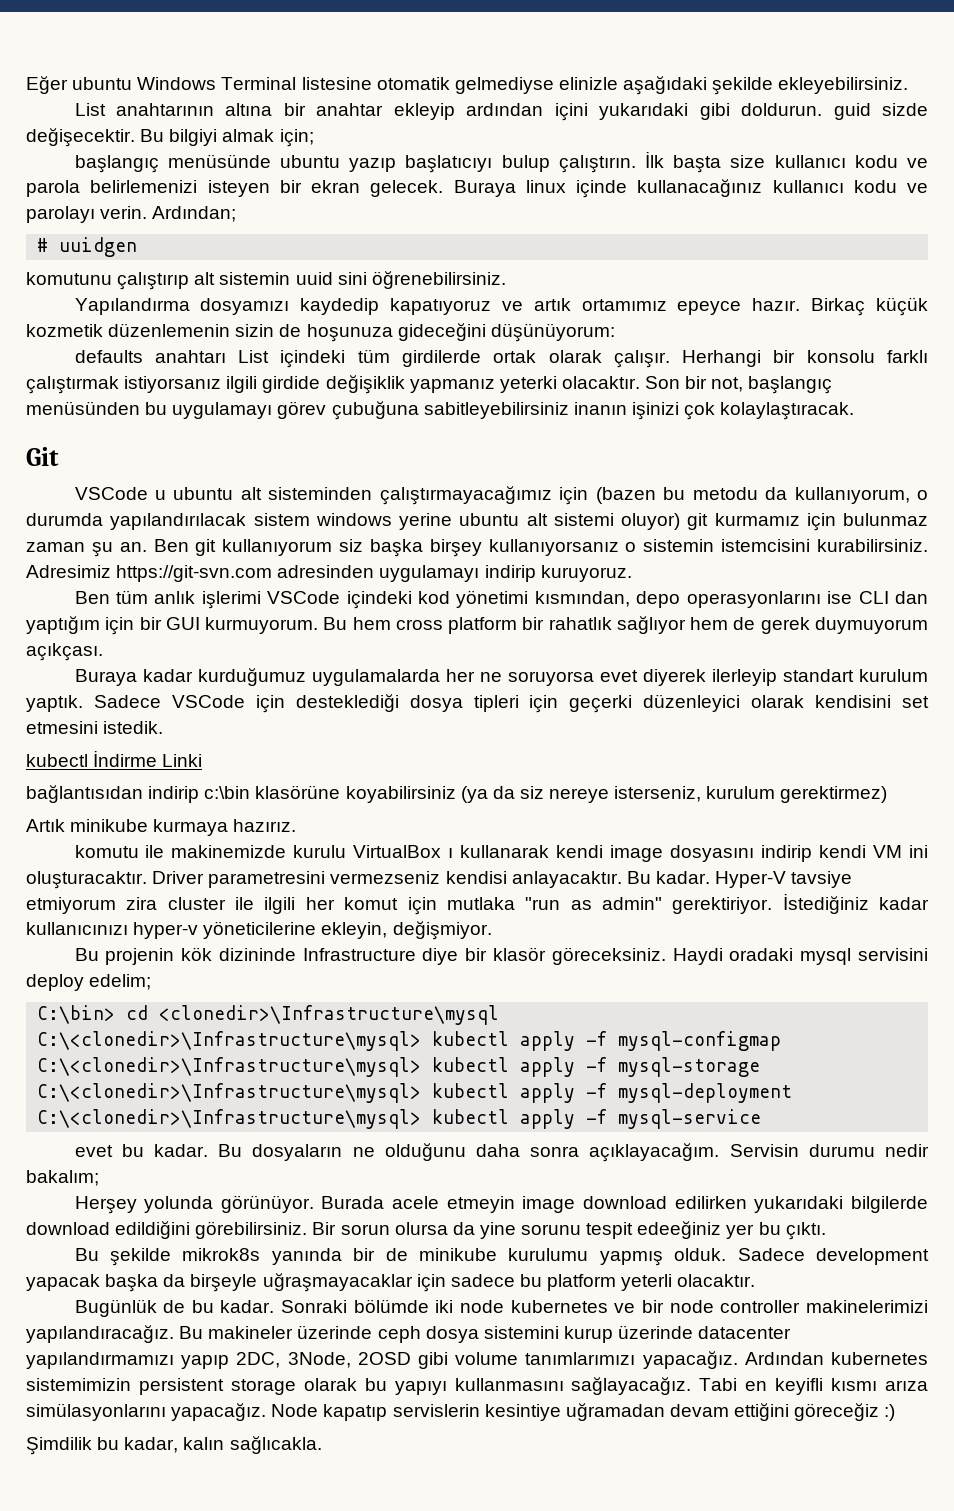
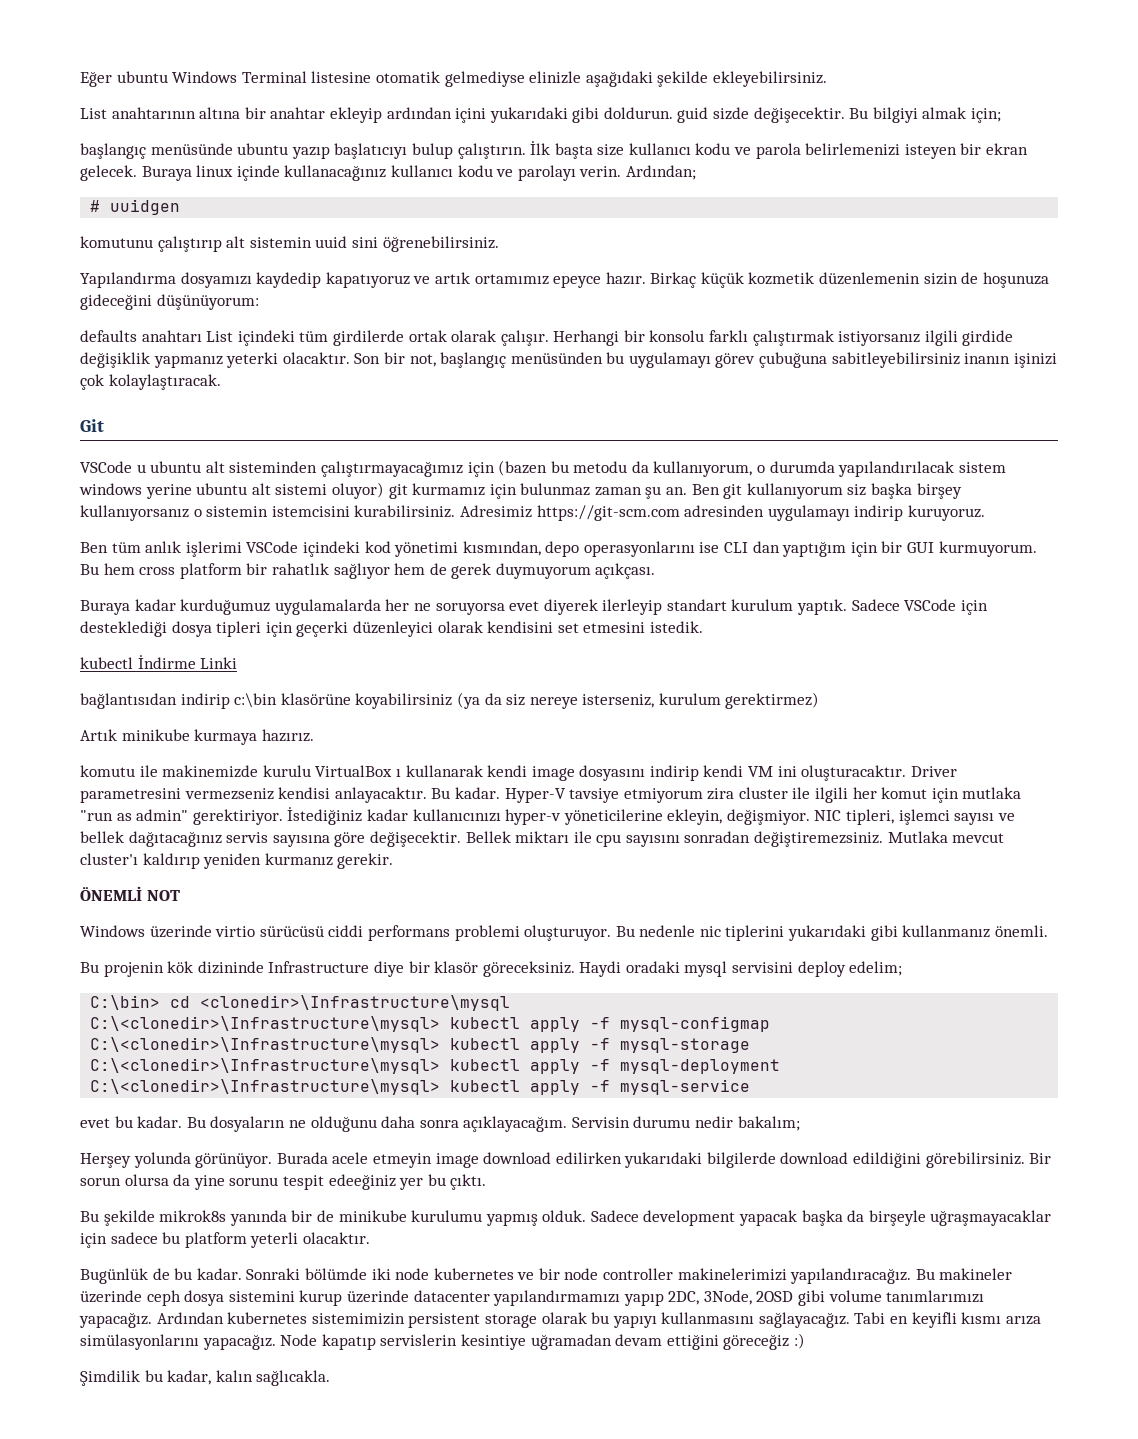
- Adresimiz https://git-svn.com adresinden uygulamayı indirip kuruyoruz.
+ Adresimiz https://git-scm.com adresinden uygulamayı indirip kuruyoruz.
+ NIC tipleri, işlemci sayısı ve bellek dağıtacağınız servis sayısına göre değişecektir. Bellek miktarı ile cpu sayısını sonradan değiştiremezsiniz. Mutlaka mevcut cluster'ı kaldırıp yeniden kurmanız gerekir.
+ ÖNEMLİ NOT
+ Windows üzerinde virtio sürücüsü ciddi performans problemi oluşturuyor. Bu nedenle nic tiplerini yukarıdaki gibi kullanmanız önemli.

